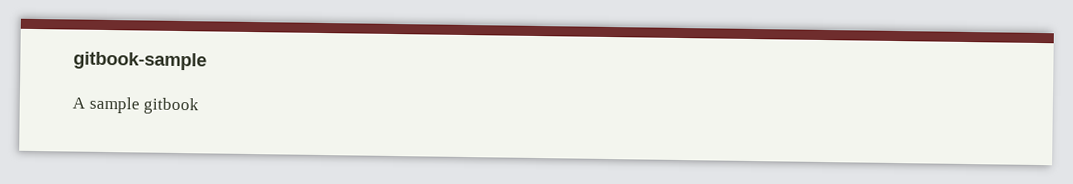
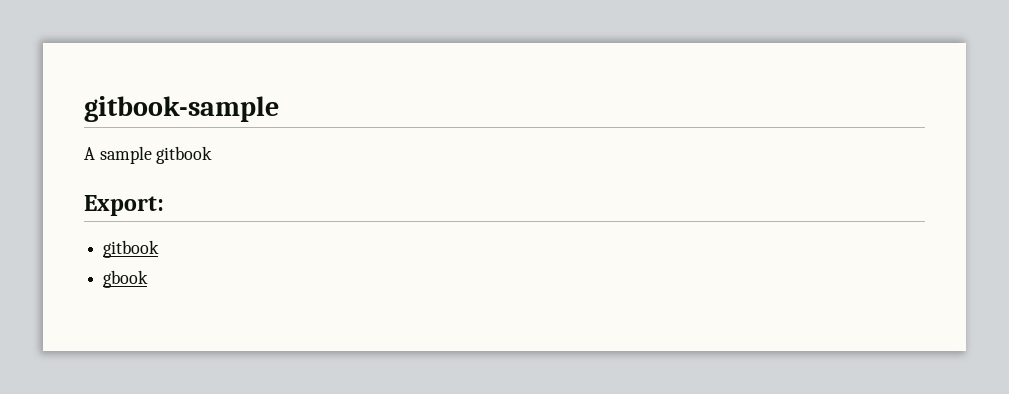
+ Export:
+ gitbook
+ gbook

